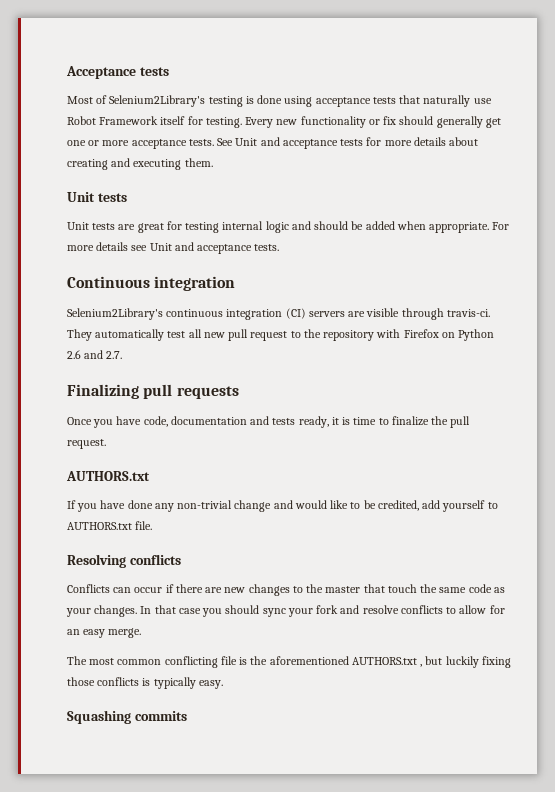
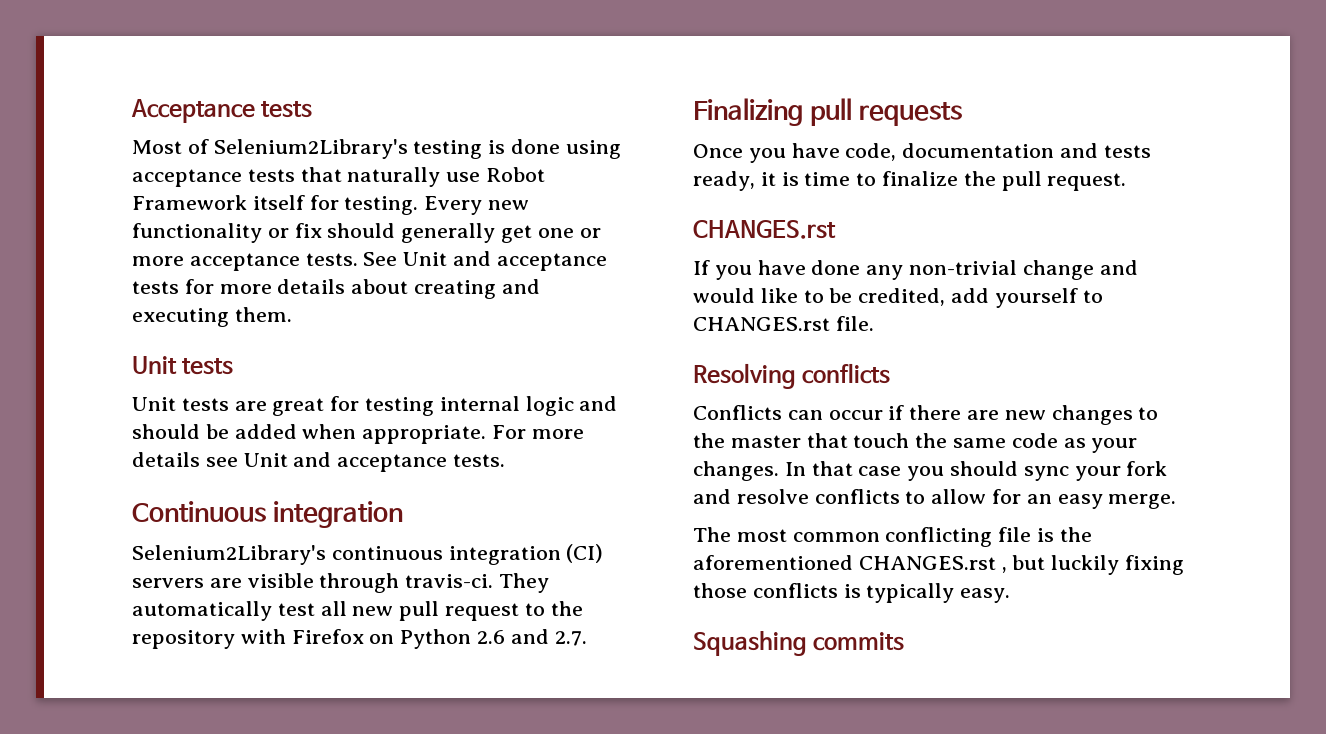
  Once you have code, documentation and tests ready, it is time to finalize the pull request.
- AUTHORS.txt
+ CHANGES.rst
- If you have done any non-trivial change and would like to be credited, add yourself to AUTHORS.txt file.
+ If you have done any non-trivial change and would like to be credited, add yourself to CHANGES.rst file.
- The most common conflicting file is the aforementioned AUTHORS.txt , but luckily fixing those conflicts is typically easy.
+ The most common conflicting file is the aforementioned CHANGES.rst , but luckily fixing those conflicts is typically easy.

